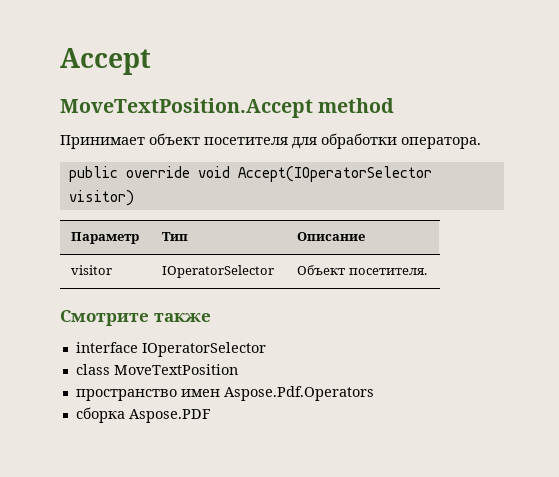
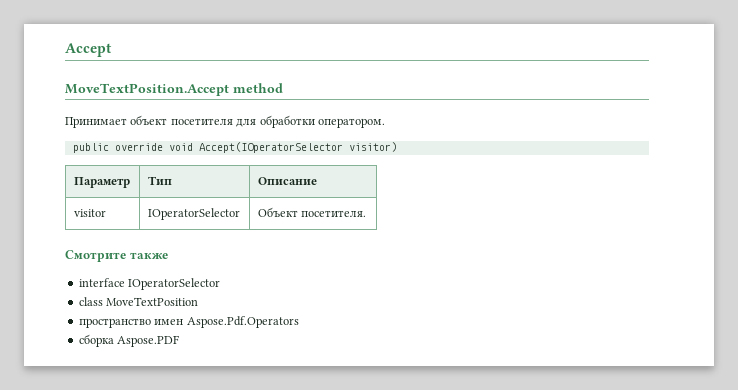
- Принимает объект посетителя для обработки оператора.
+ Принимает объект посетителя для обработки оператором.

